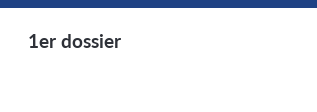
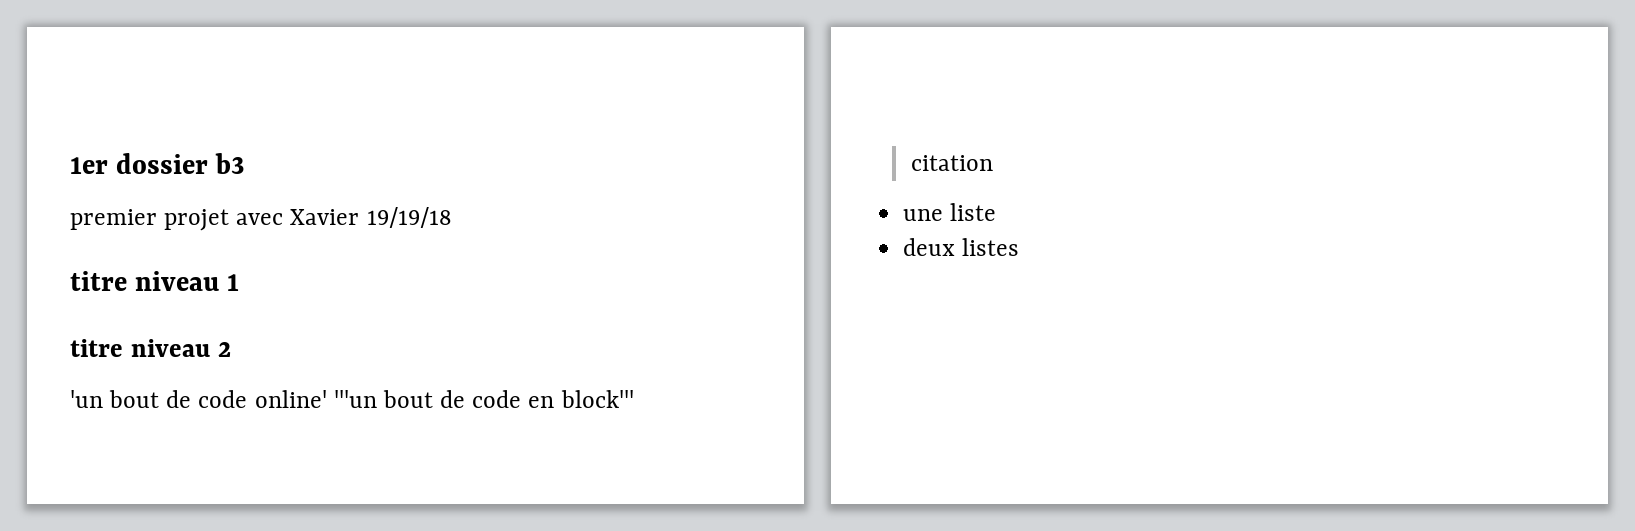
- 1er dossier
+ 1er dossier b3
+ premier projet avec Xavier 19/19/18
+ titre niveau 1
+ titre niveau 2
+ 'un bout de code online' '''un bout de code en block'''
+ citation
+ une liste
+ deux listes

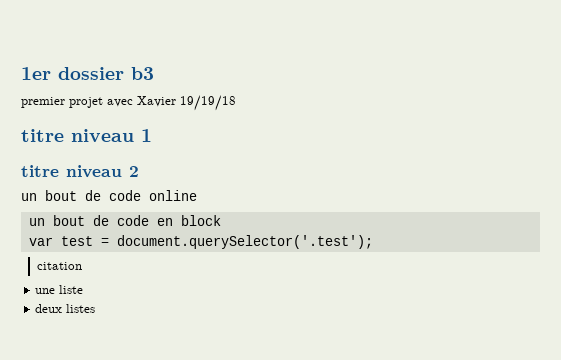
- 'un bout de code online' '''un bout de code en block'''
+ un bout de code online
+ un bout de code en block
+ var test = document.querySelector('.test');

